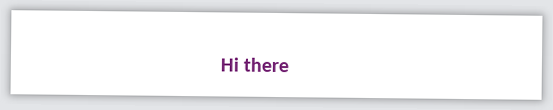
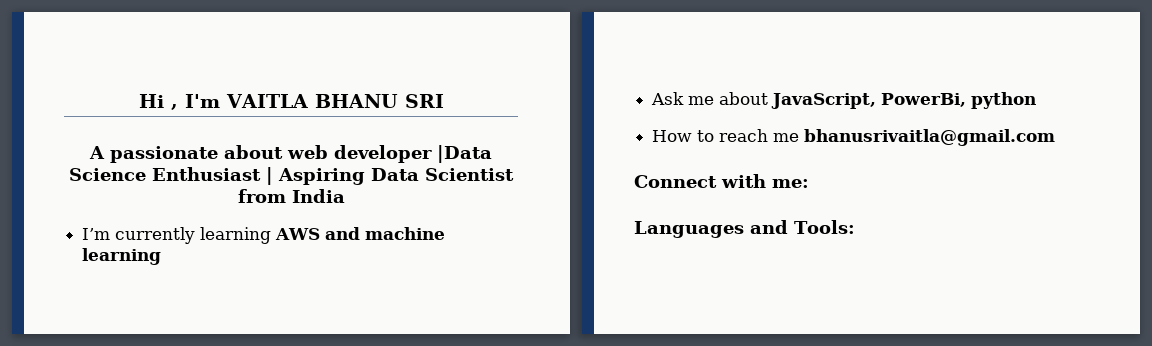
- Hi there
+ Hi , I'm VAITLA BHANU SRI
+ A passionate about web developer |Data Science Enthusiast | Aspiring Data Scientist from India
+ I’m currently learning AWS and machine learning
+ Ask me about JavaScript, PowerBi, python
+ How to reach me bhanusrivaitla@gmail.com
+ Connect with me:
+ Languages and Tools:

